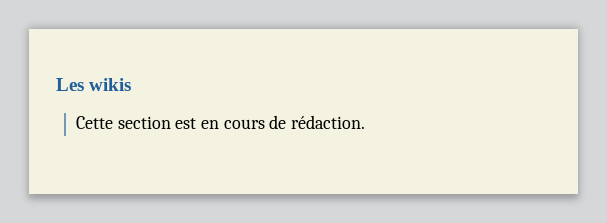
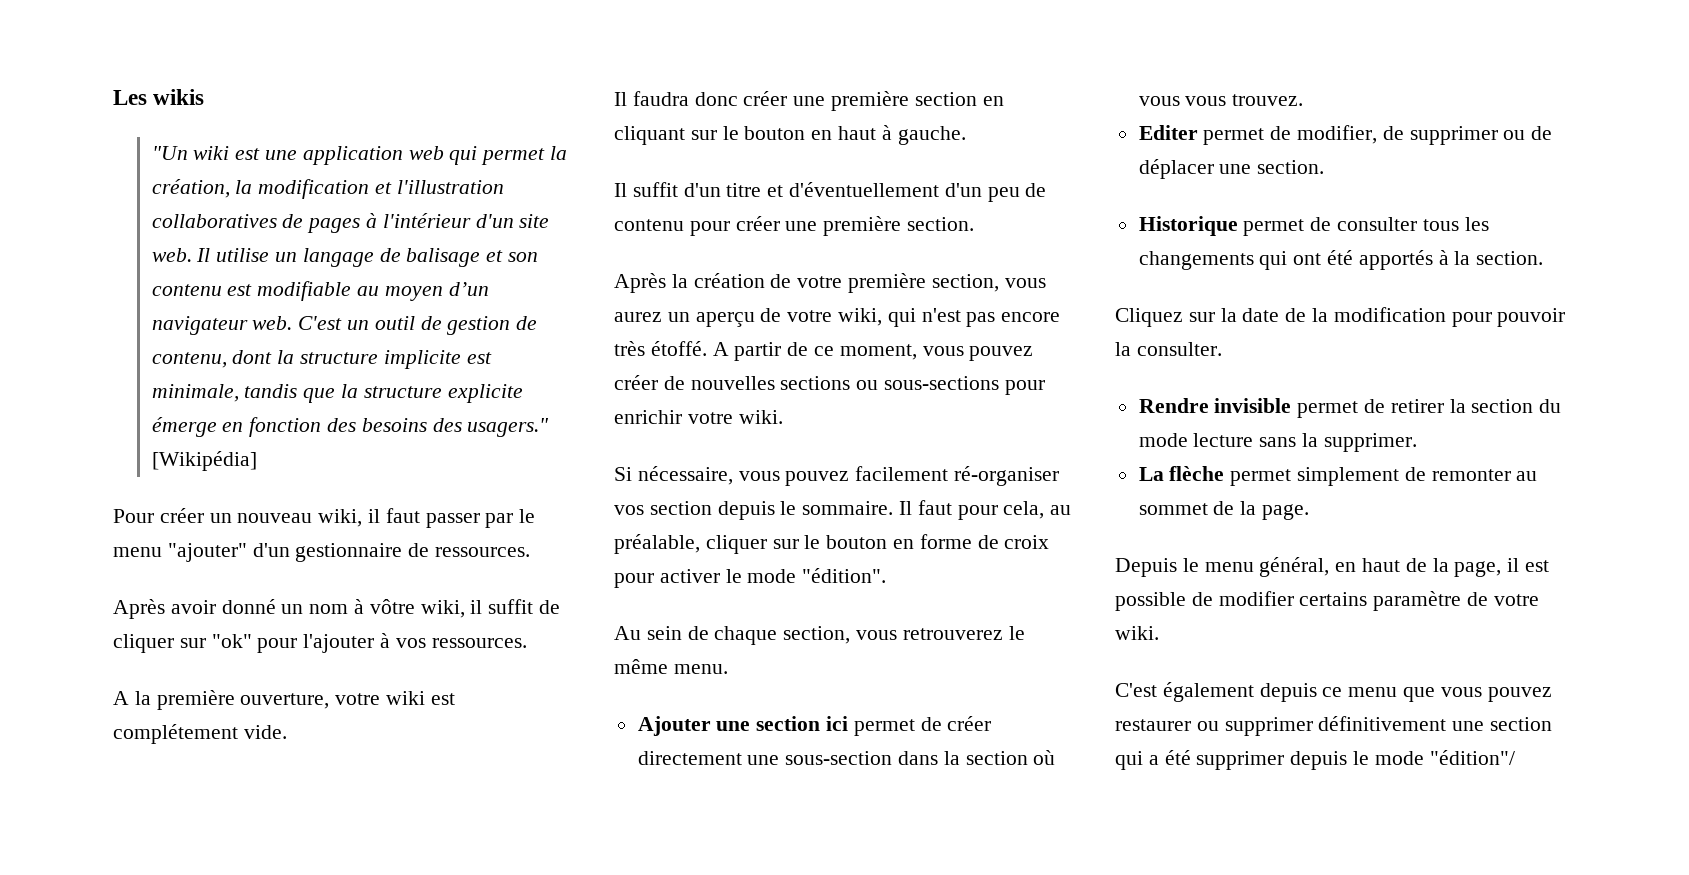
- Cette section est en cours de rédaction.
+ "Un wiki est une application web qui permet la création, la modification et l'illustration collaboratives de pages à l'intérieur d'un site web. Il utilise un langage de balisage et son contenu est modifiable au moyen d’un navigateur web. C'est un outil de gestion de contenu, dont la structure implicite est minimale, tandis que la structure explicite émerge en fonction des besoins des usagers." [Wikipédia]
+ Pour créer un nouveau wiki, il faut passer par le menu "ajouter" d'un gestionnaire de ressources.
+ Après avoir donné un nom à vôtre wiki, il suffit de cliquer sur "ok" pour l'ajouter à vos ressources.
+ A la première ouverture, votre wiki est complétement vide.
+ Il faudra donc créer une première section en cliquant sur le bouton en haut à gauche.
+ Il suffit d'un titre et d'éventuellement d'un peu de contenu pour créer une première section.
+ Après la création de votre première section, vous aurez un aperçu de votre wiki, qui n'est pas encore très étoffé. A partir de ce moment, vous pouvez créer de nouvelles sections ou sous-sections pour enrichir votre wiki.
+ Si nécessaire, vous pouvez facilement ré-organiser vos section depuis le sommaire. Il faut pour cela, au préalable, cliquer sur le bouton en forme de croix pour activer le mode "édition".
+ Au sein de chaque section, vous retrouverez le même menu.
+ Ajouter une section ici permet de créer directement une sous-section dans la section où vous vous trouvez.
+ Editer permet de modifier, de supprimer ou de déplacer une section.
+ Historique permet de consulter tous les changements qui ont été apportés à la section.
+ Cliquez sur la date de la modification pour pouvoir la consulter.
+ Rendre invisible permet de retirer la section du mode lecture sans la supprimer.
+ La flèche permet simplement de remonter au sommet de la page.
+ Depuis le menu général, en haut de la page, il est possible de modifier certains paramètre de votre wiki.
+ C'est également depuis ce menu que vous pouvez restaurer ou supprimer définitivement une section qui a été supprimer depuis le mode "édition"/

